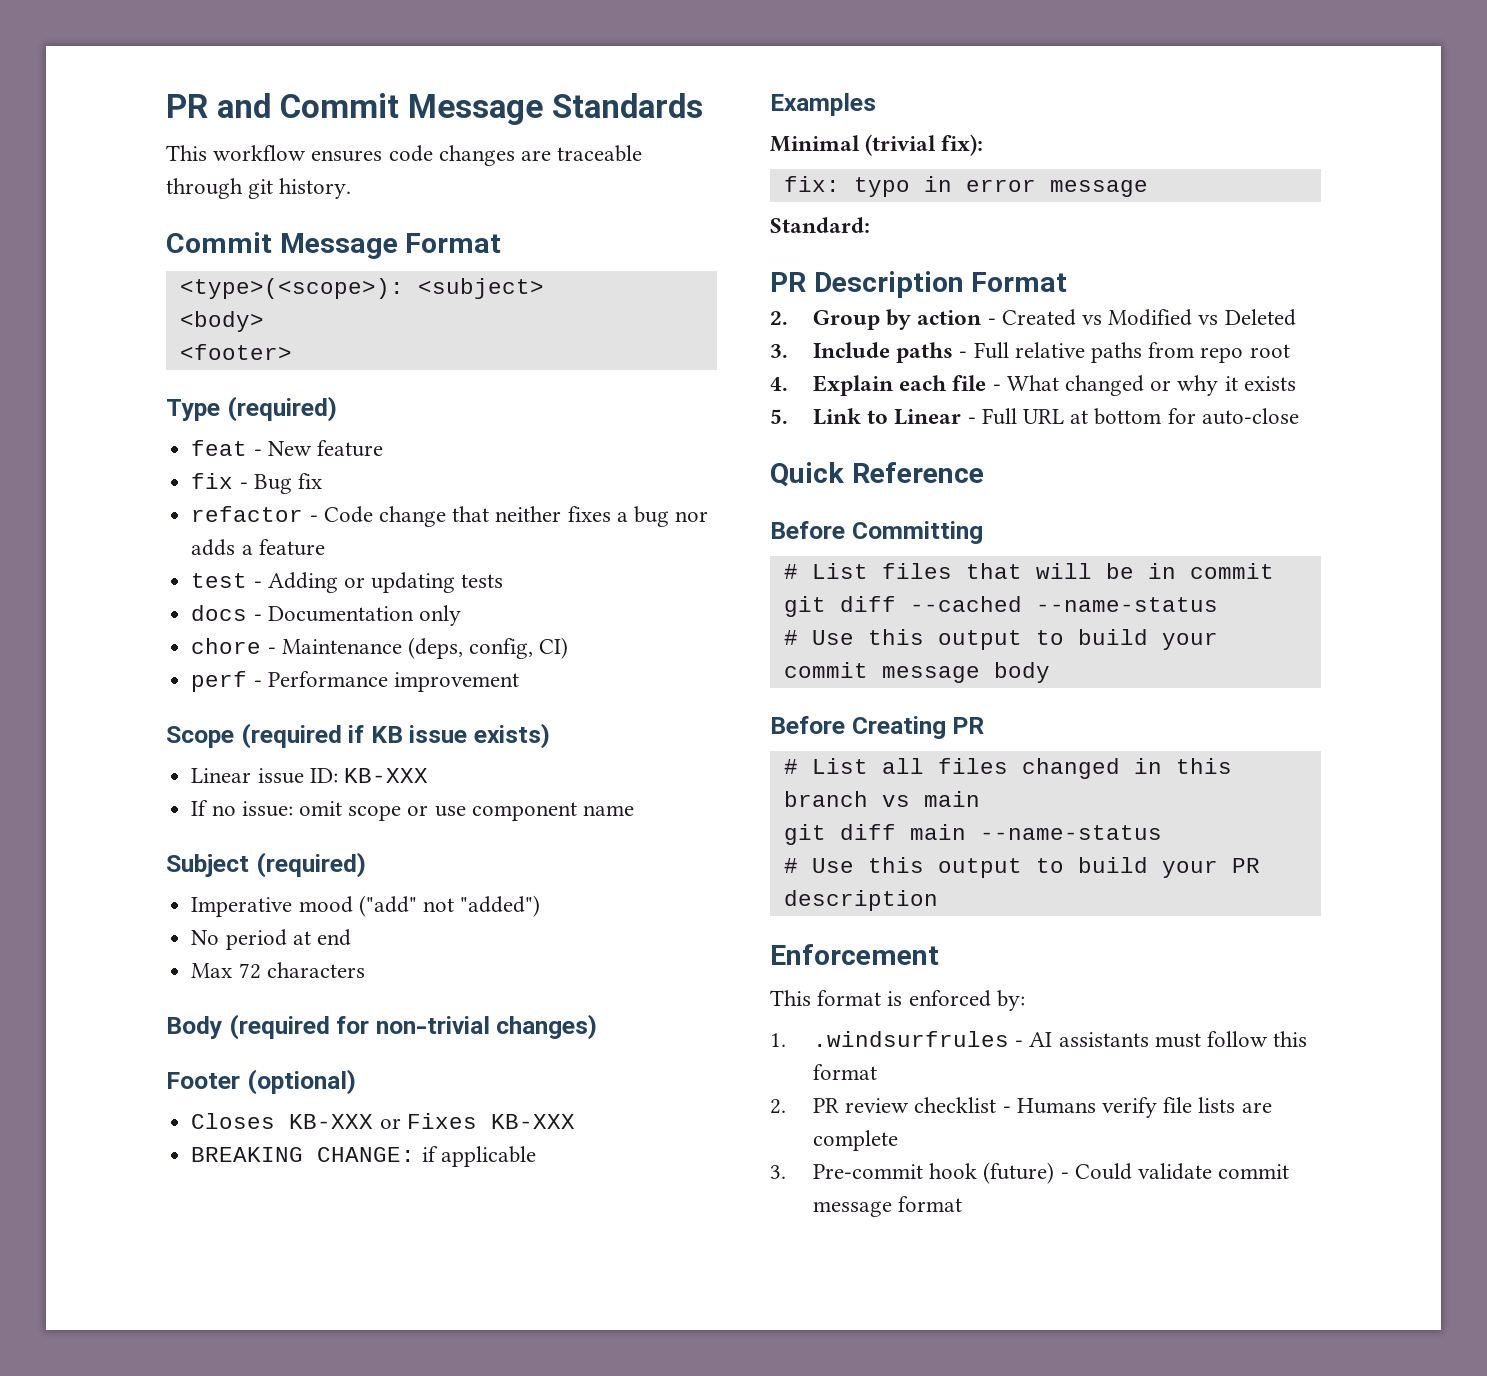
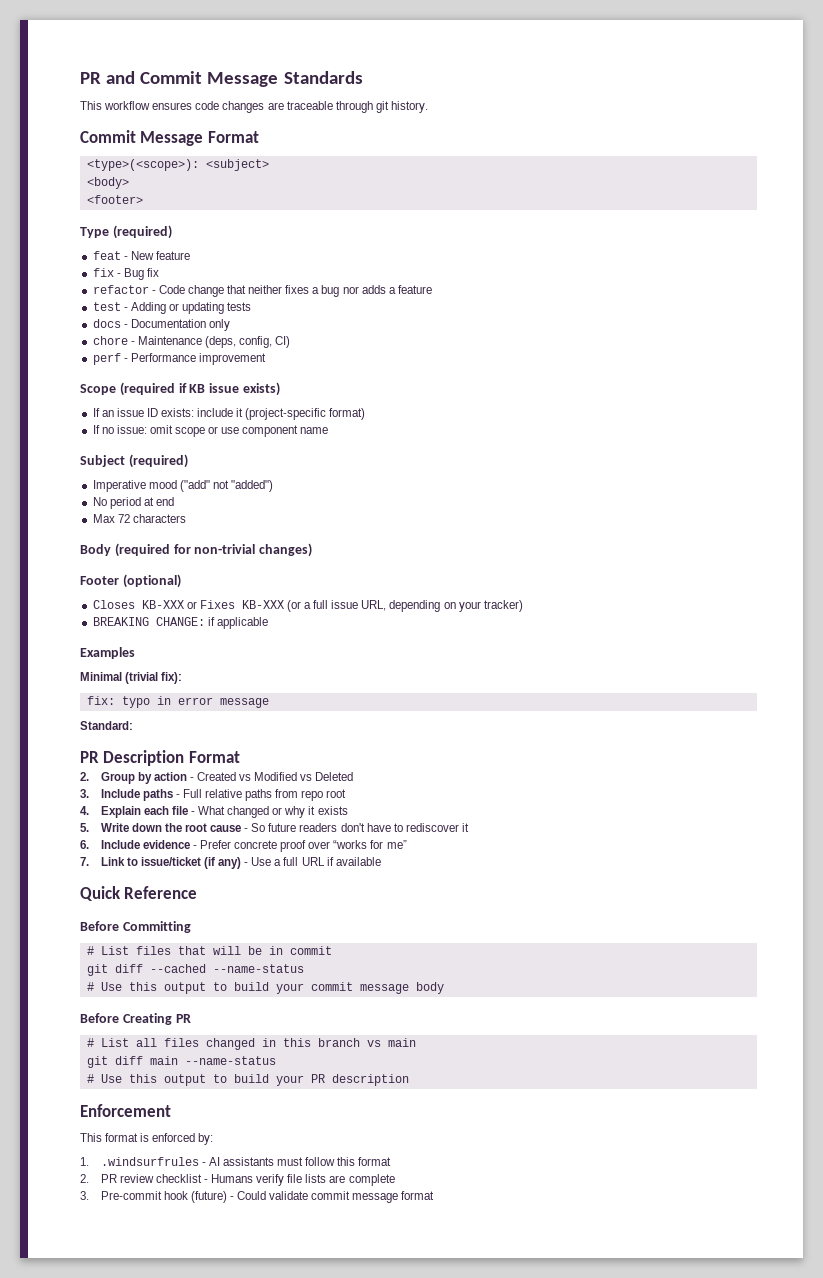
- Linear issue ID: KB-XXX
+ If an issue ID exists: include it (project-specific format)
- Closes KB-XXX or Fixes KB-XXX
+ Closes KB-XXX or Fixes KB-XXX (or a full issue URL, depending on your tracker)
- 5. Link to Linear - Full URL at bottom for auto-close
+ 5. Write down the root cause - So future readers don't have to rediscover it
+ 6. Include evidence - Prefer concrete proof over “works for me”
+ 7. Link to issue/ticket (if any) - Use a full URL if available

